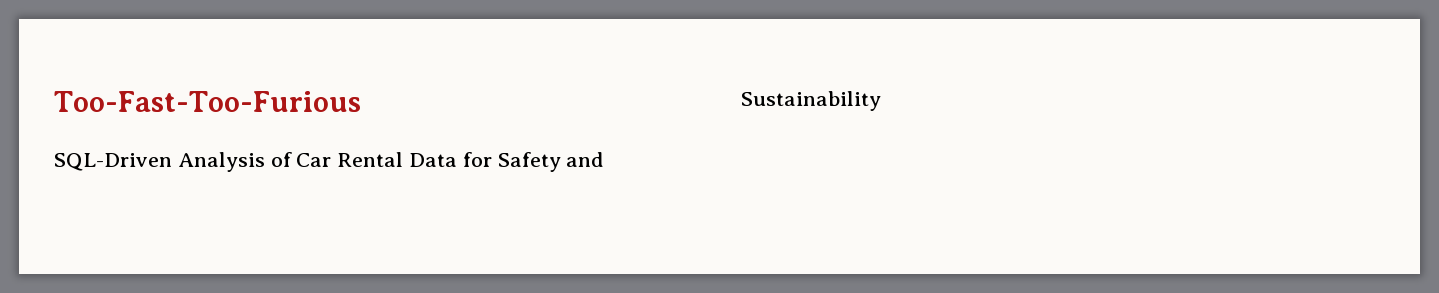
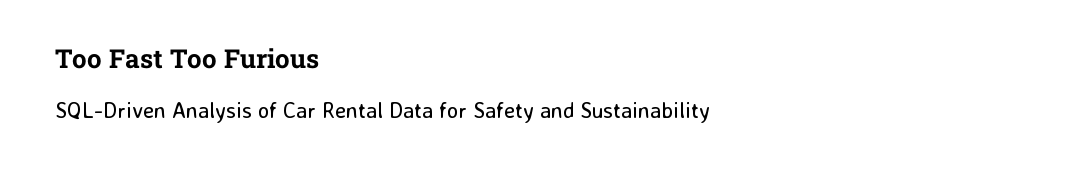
- Too-Fast-Too-Furious
+ Too Fast Too Furious

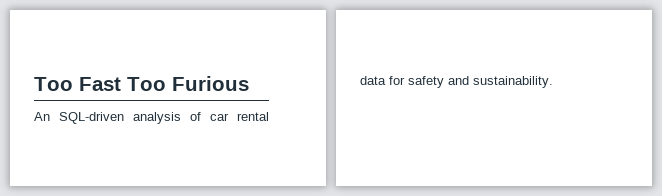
- SQL-Driven Analysis of Car Rental Data for Safety and Sustainability
+ An SQL-driven analysis of car rental data for safety and sustainability.

